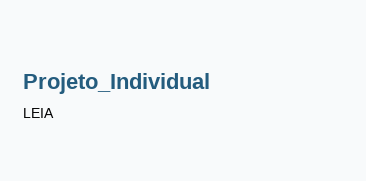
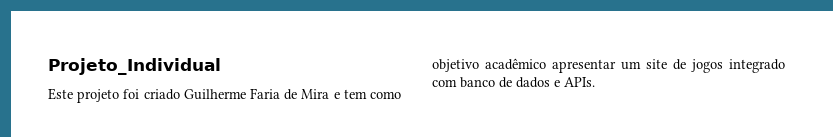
- LEIA
+ Este projeto foi criado Guilherme Faria de Mira e tem como objetivo acadêmico apresentar um site de jogos integrado com banco de dados e APIs.

